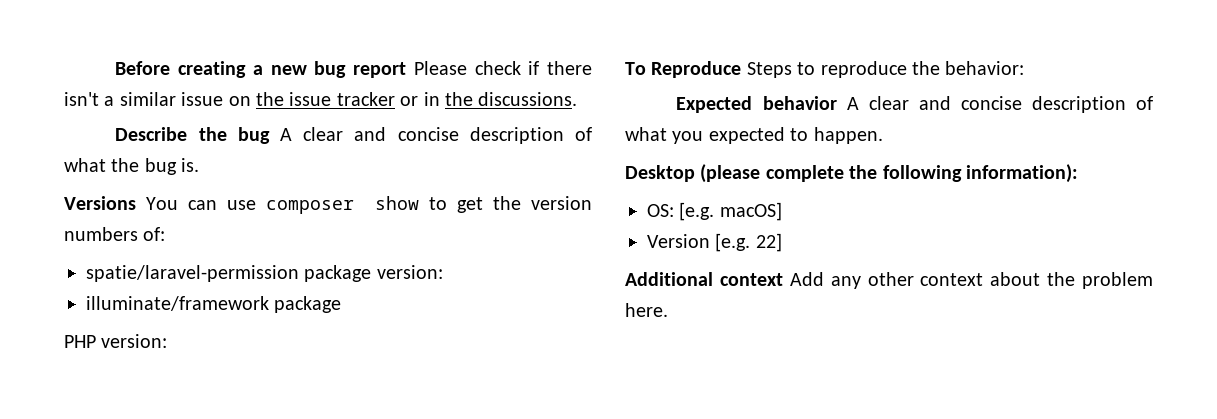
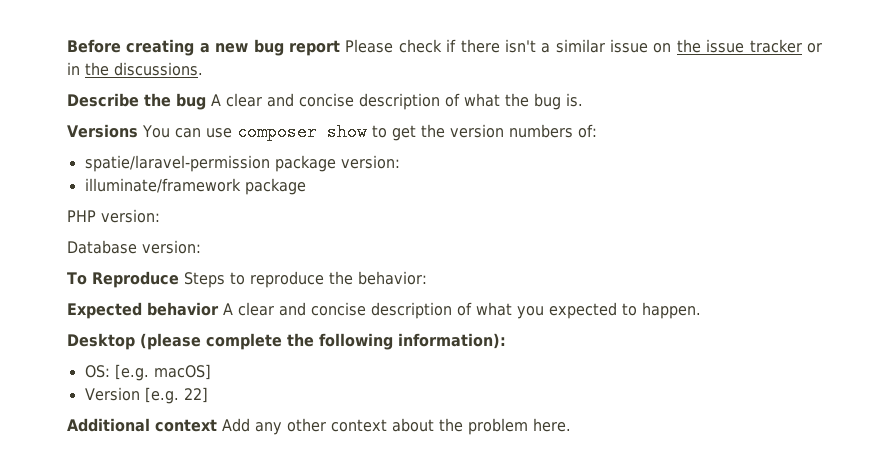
+ Database version:

